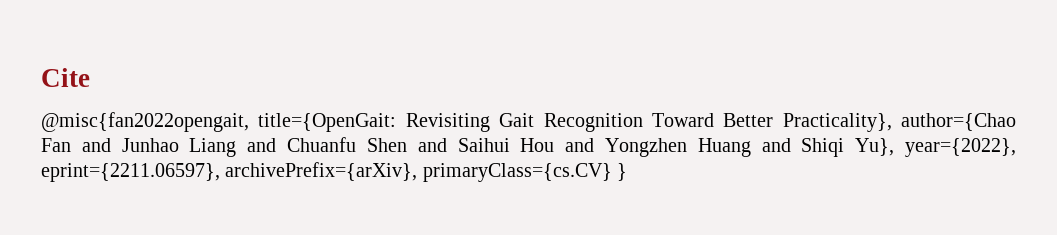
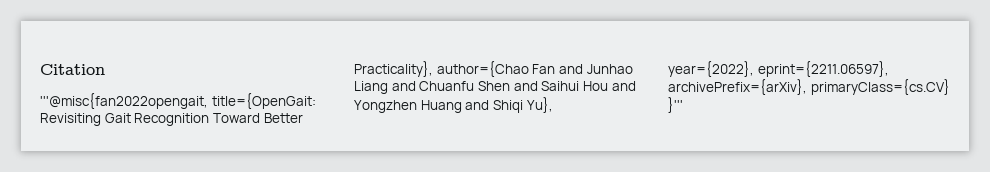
- Cite
- @misc{fan2022opengait, title={OpenGait: Revisiting Gait Recognition Toward Better Practicality}, author={Chao Fan and Junhao Liang and Chuanfu Shen and Saihui Hou and Yongzhen Huang and Shiqi Yu}, year={2022}, eprint={2211.06597}, archivePrefix={arXiv}, primaryClass={cs.CV} }
+ Citation
+ '''@misc{fan2022opengait, title={OpenGait: Revisiting Gait Recognition Toward Better Practicality}, author={Chao Fan and Junhao Liang and Chuanfu Shen and Saihui Hou and Yongzhen Huang and Shiqi Yu}, year={2022}, eprint={2211.06597}, archivePrefix={arXiv}, primaryClass={cs.CV} }'''

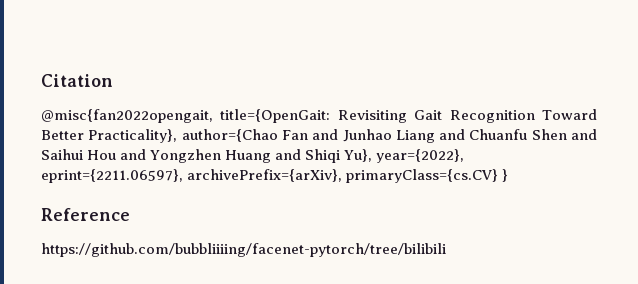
- '''@misc{fan2022opengait, title={OpenGait: Revisiting Gait Recognition Toward Better Practicality}, author={Chao Fan and Junhao Liang and Chuanfu Shen and Saihui Hou and Yongzhen Huang and Shiqi Yu}, year={2022}, eprint={2211.06597}, archivePrefix={arXiv}, primaryClass={cs.CV} }'''
+ @misc{fan2022opengait, title={OpenGait: Revisiting Gait Recognition Toward Better Practicality}, author={Chao Fan and Junhao Liang and Chuanfu Shen and Saihui Hou and Yongzhen Huang and Shiqi Yu}, year={2022}, eprint={2211.06597}, archivePrefix={arXiv}, primaryClass={cs.CV} }
+ Reference
+ https://github.com/bubbliiiing/facenet-pytorch/tree/bilibili

